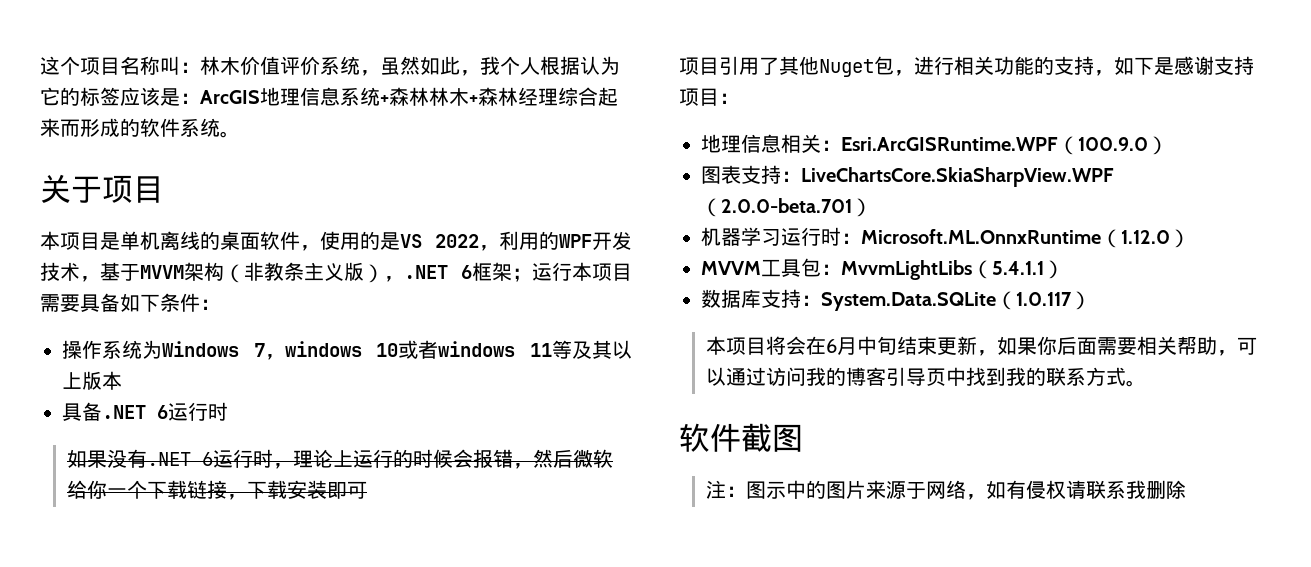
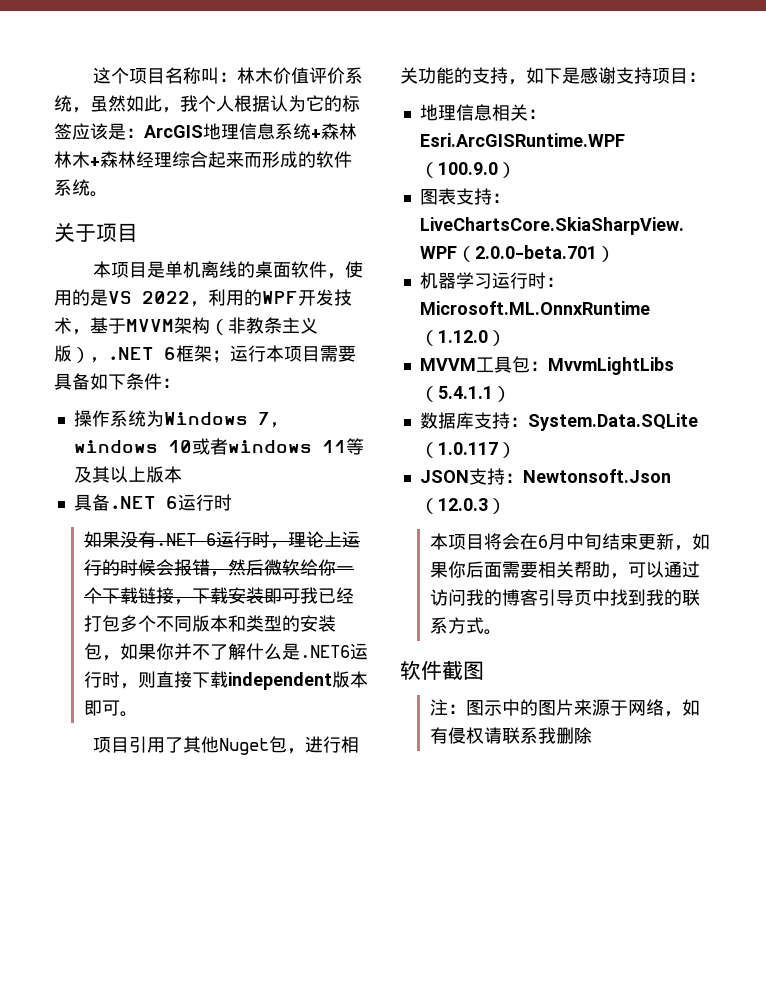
- 如果没有.NET 6运行时，理论上运行的时候会报错，然后微软给你一个下载链接，下载安装即可
+ 如果没有.NET 6运行时，理论上运行的时候会报错，然后微软给你一个下载链接，下载安装即可我已经打包多个不同版本和类型的安装包，如果你并不了解什么是.NET6运行时，则直接下载independent版本即可。
+ JSON支持：Newtonsoft.Json（12.0.3）

